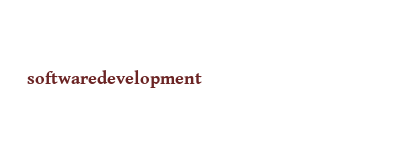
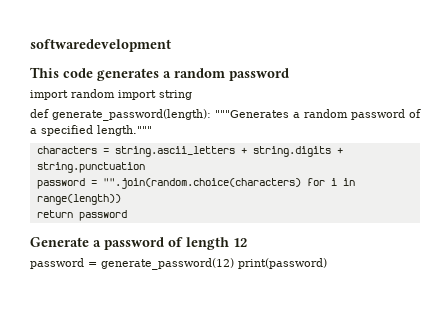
+ This code generates a random password
+ import random import string
+ def generate_password(length): """Generates a random password of a specified length."""
+ characters = string.ascii_letters + string.digits + string.punctuation
+ password = "".join(random.choice(characters) for i in range(length))
+ return password
+ Generate a password of length 12
+ password = generate_password(12) print(password)

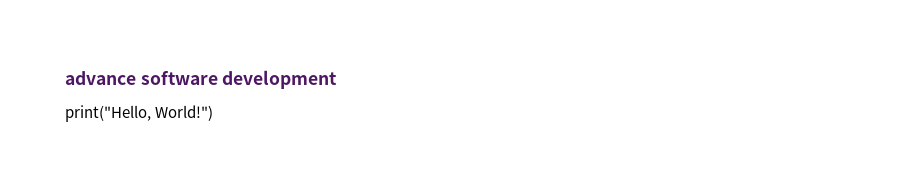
- softwaredevelopment
- This code generates a random password
- import random import string
- def generate_password(length): """Generates a random password of a specified length."""
- characters = string.ascii_letters + string.digits + string.punctuation
- password = "".join(random.choice(characters) for i in range(length))
- return password
- Generate a password of length 12
- password = generate_password(12) print(password)
+ advance software development
+ print("Hello, World!")

